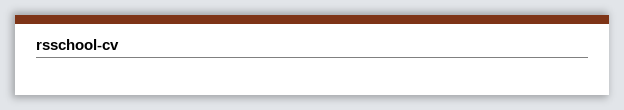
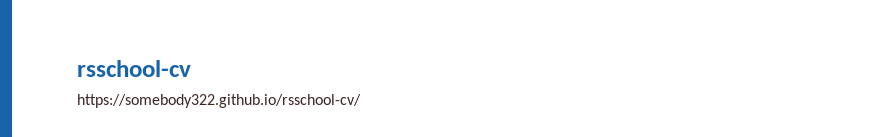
+ https://somebody322.github.io/rsschool-cv/

